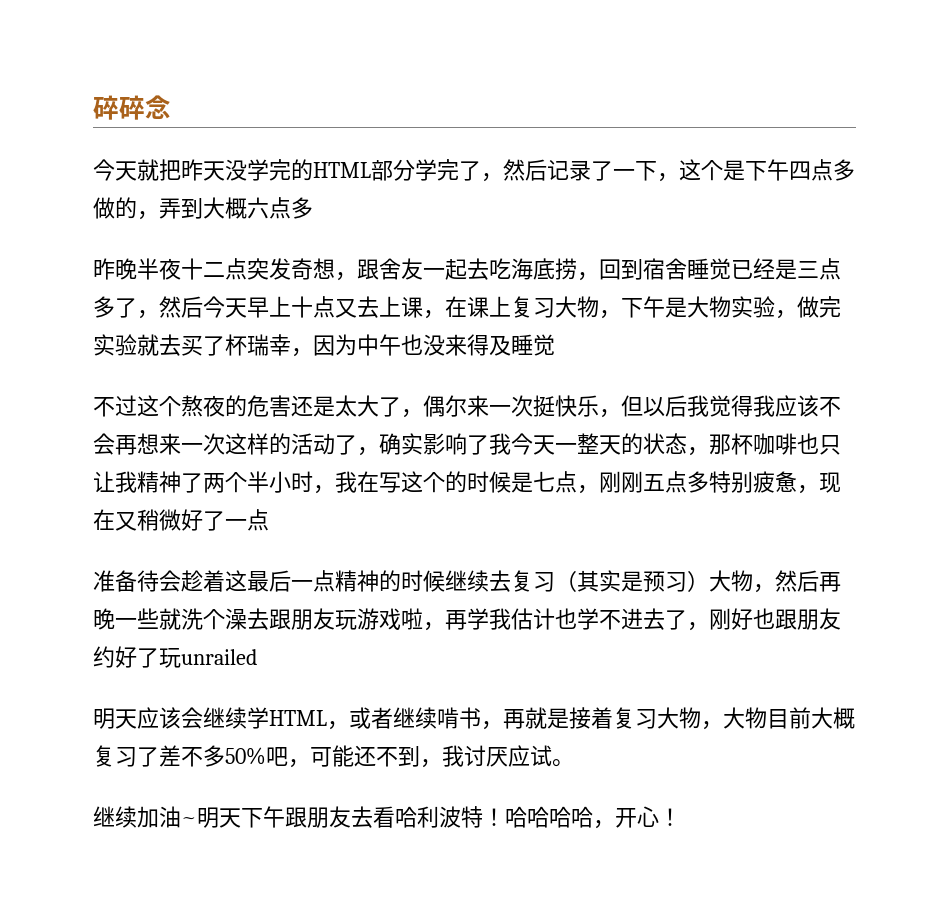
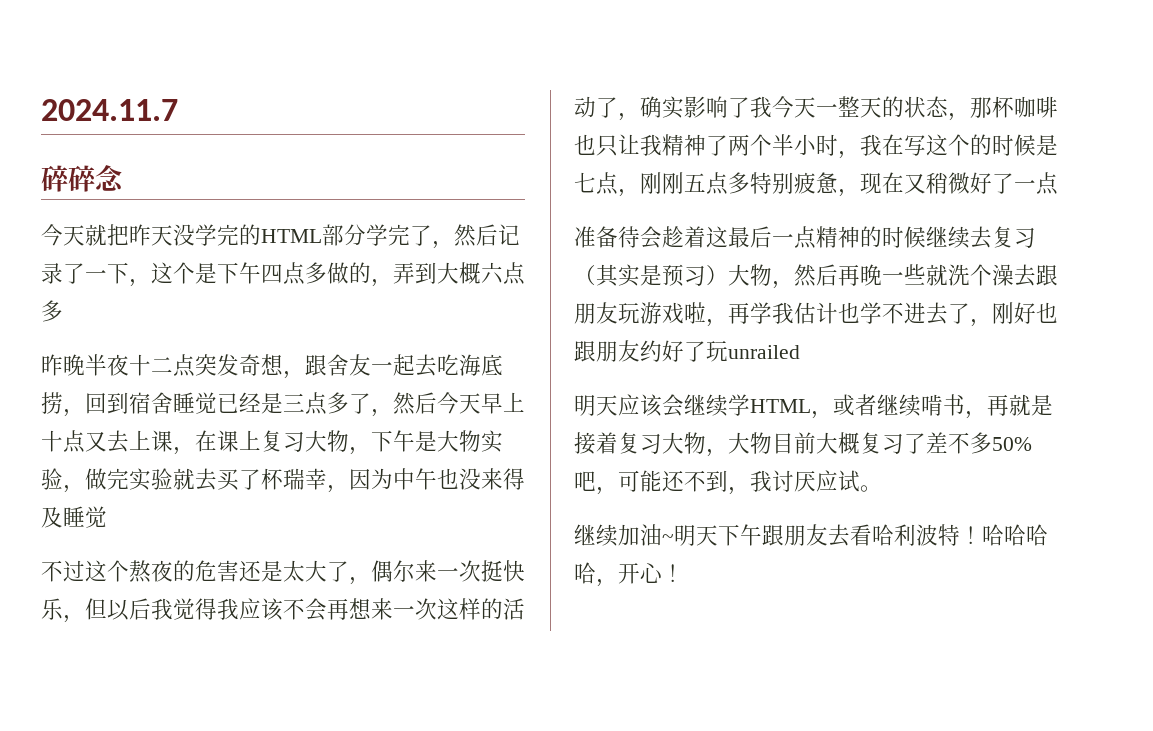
+ 2024.11.7

